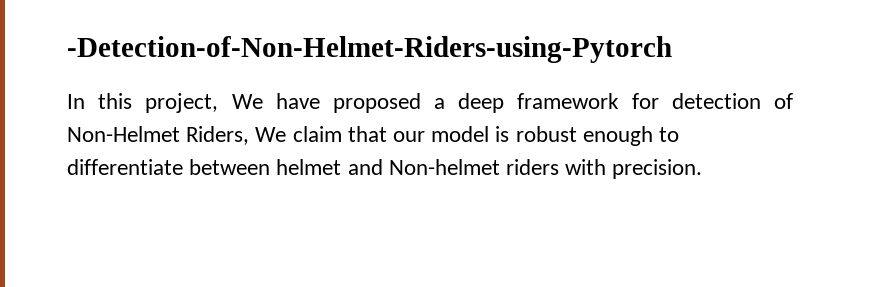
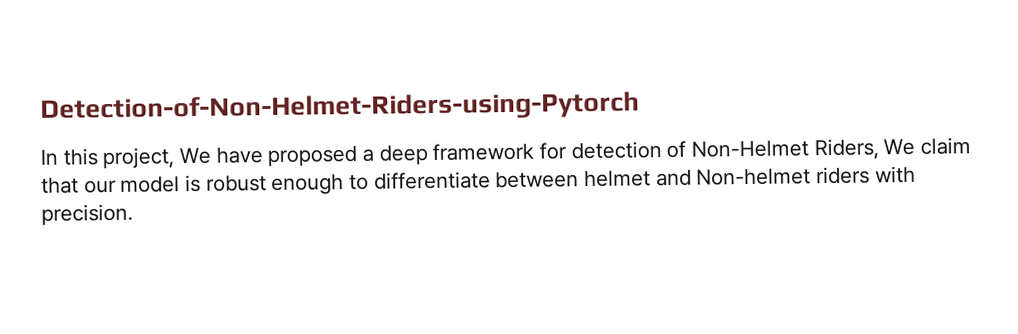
- -Detection-of-Non-Helmet-Riders-using-Pytorch
+ Detection-of-Non-Helmet-Riders-using-Pytorch

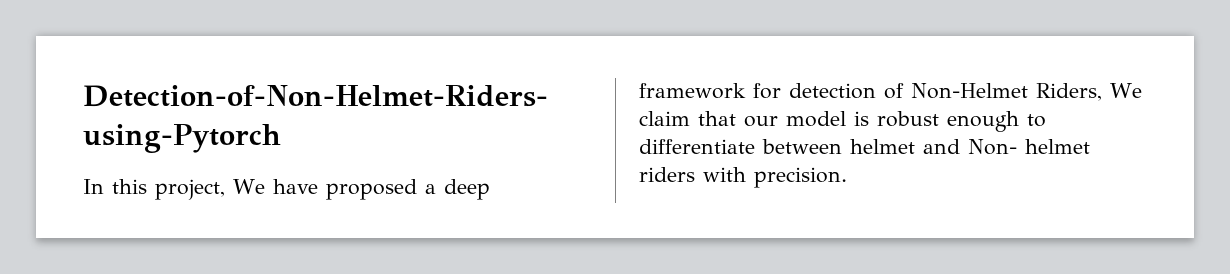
- In this project, We have proposed a deep framework for detection of Non-Helmet Riders, We claim that our model is robust enough to differentiate between helmet and Non-helmet riders with precision.
+ In this project, We have proposed a deep framework for detection of Non-Helmet Riders, We claim that our model is robust enough to differentiate between helmet and Non- helmet riders with precision.

